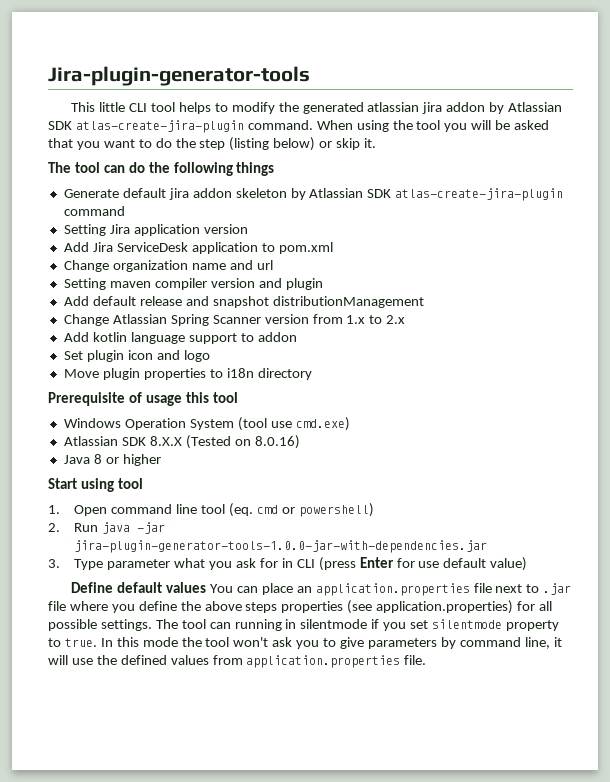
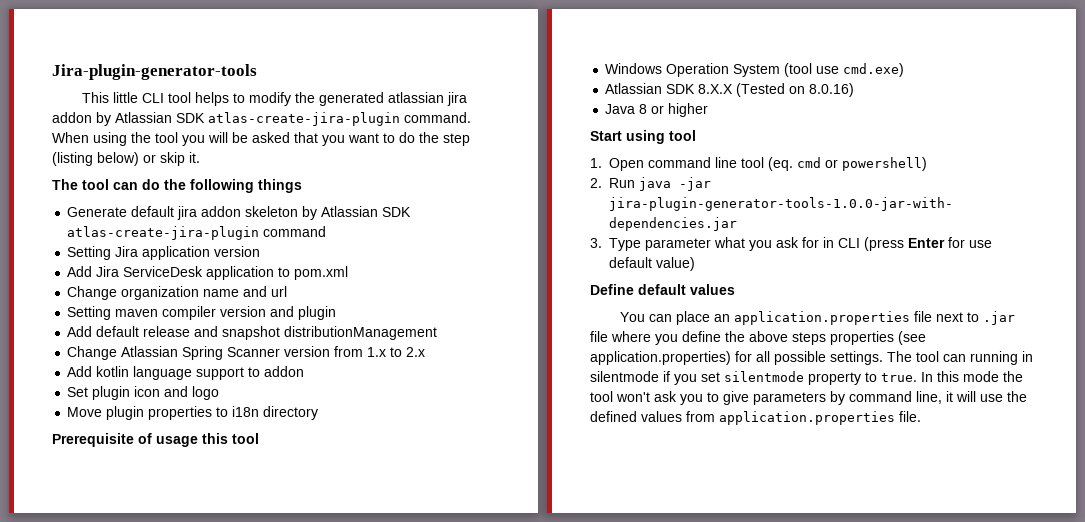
- Define default values You can place an application.properties file next to .jar file where you define the above steps properties (see application.properties) for all possible settings.
+ Define default values
+ You can place an application.properties file next to .jar file where you define the above steps properties (see application.properties) for all possible settings.

